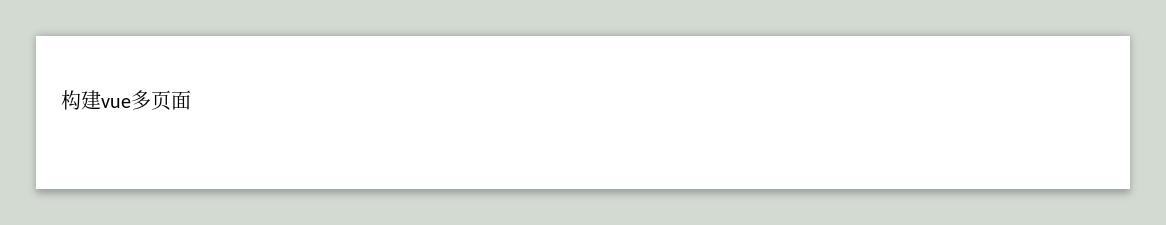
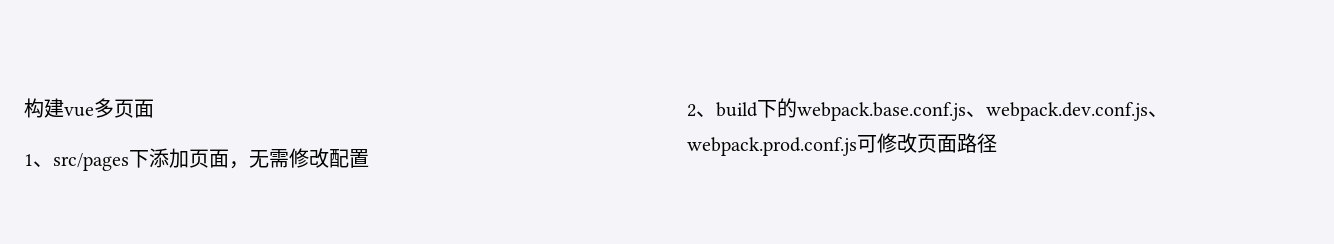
+ 1、src/pages下添加页面，无需修改配置
+ 2、build下的webpack.base.conf.js、webpack.dev.conf.js、webpack.prod.conf.js可修改页面路径

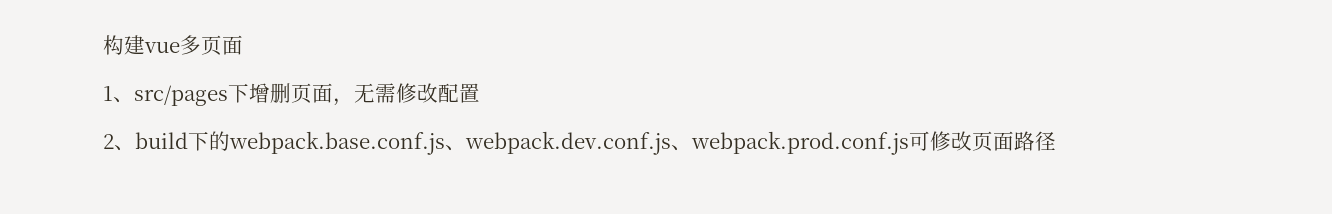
- 1、src/pages下添加页面，无需修改配置
+ 1、src/pages下增删页面，无需修改配置

